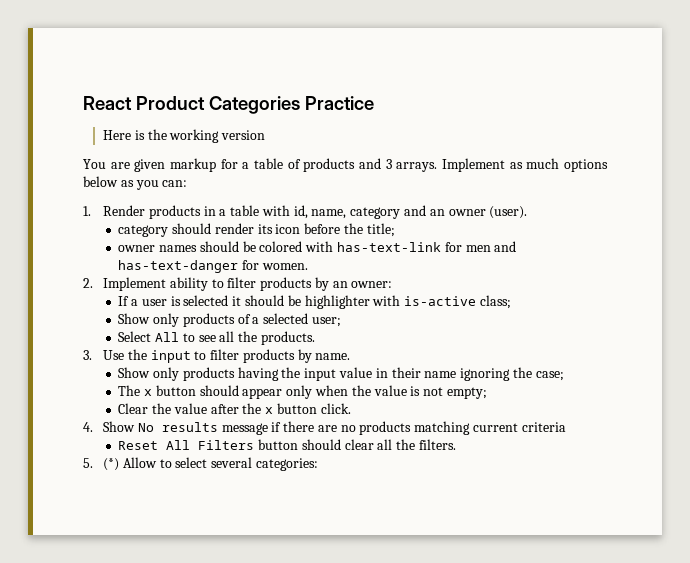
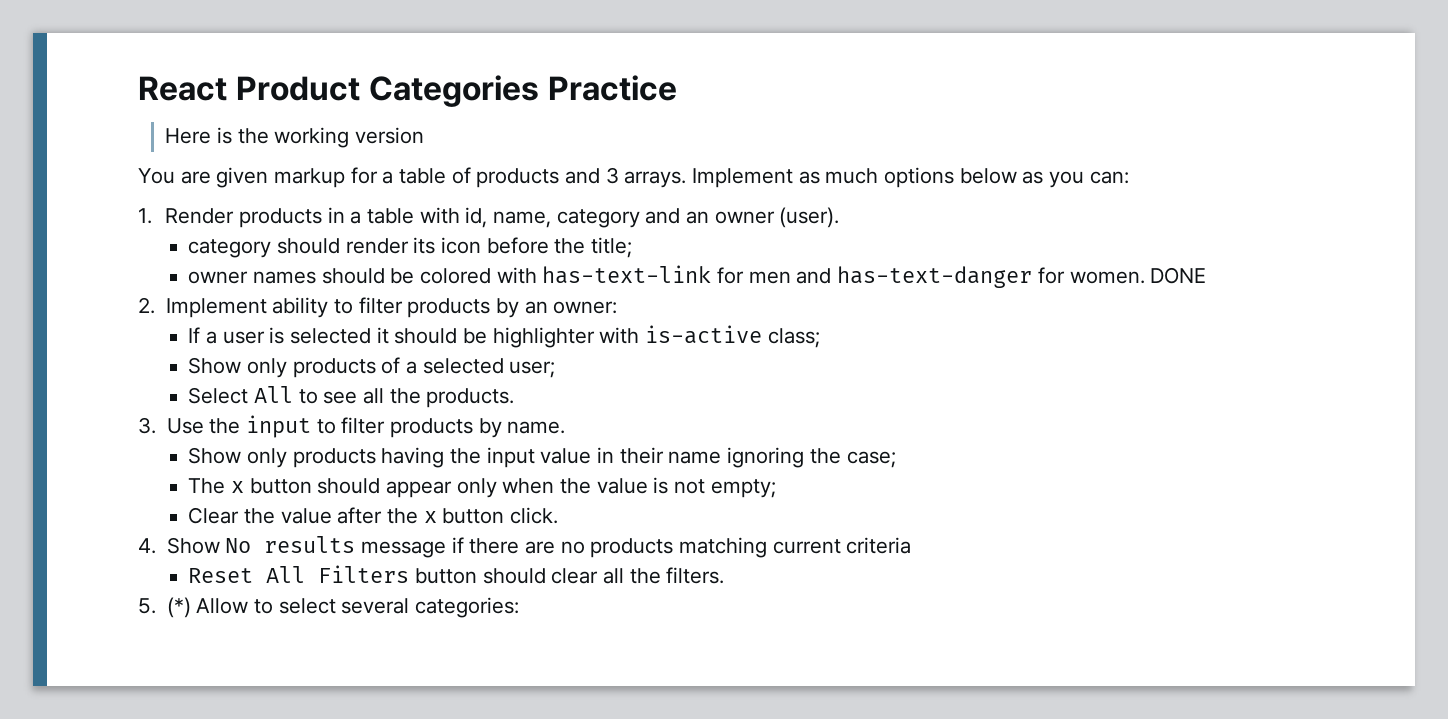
+ DONE

